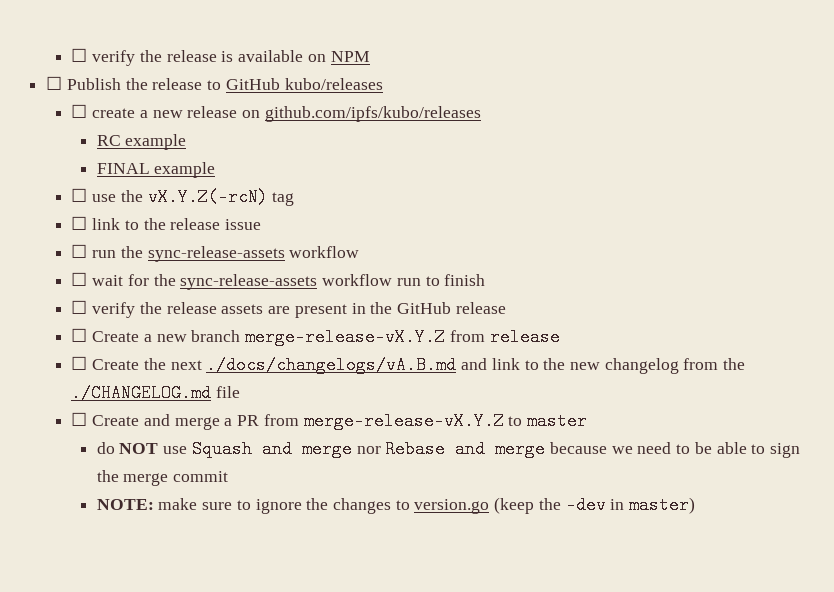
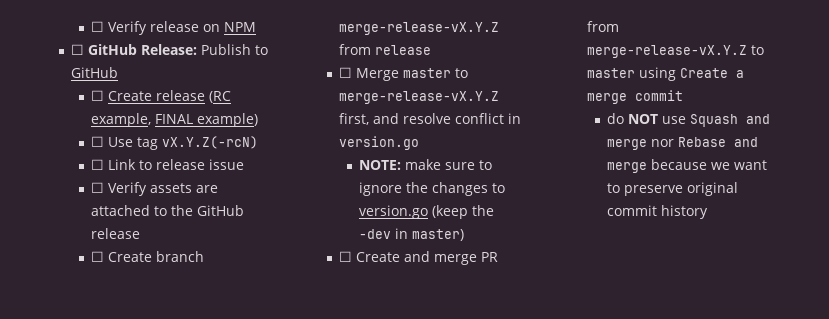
- ☐ verify the release is available on NPM
+ ☐ Verify release on NPM
- ☐ Publish the release to GitHub kubo/releases
- ☐ create a new release on github.com/ipfs/kubo/releases
- RC example
- FINAL example
- ☐ use the vX.Y.Z(-rcN) tag
- ☐ link to the release issue
+ ☐ GitHub Release: Publish to GitHub
+ ☐ Create release (RC example, FINAL example)
+ ☐ Use tag vX.Y.Z(-rcN)
+ ☐ Link to release issue
- ☐ run the sync-release-assets workflow
- ☐ wait for the sync-release-assets workflow run to finish
- ☐ verify the release assets are present in the GitHub release
+ ☐ Verify assets are attached to the GitHub release
- ☐ Create a new branch merge-release-vX.Y.Z from release
+ ☐ Create branch merge-release-vX.Y.Z from release
- ☐ Create the next ./docs/changelogs/vA.B.md and link to the new changelog from the ./CHANGELOG.md file
- ☐ Create and merge a PR from merge-release-vX.Y.Z to master
- do NOT use Squash and merge nor Rebase and merge because we need to be able to sign the merge commit
+ ☐ Merge master to merge-release-vX.Y.Z first, and resolve conflict in version.go
+ ☐ Create and merge PR from merge-release-vX.Y.Z to master using Create a merge commit
+ do NOT use Squash and merge nor Rebase and merge because we want to preserve original commit history

